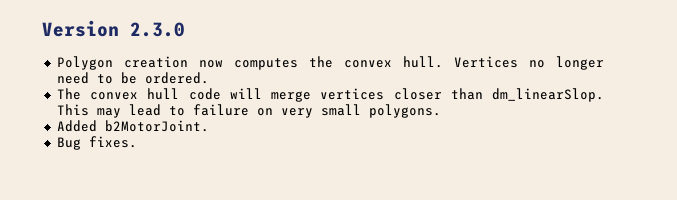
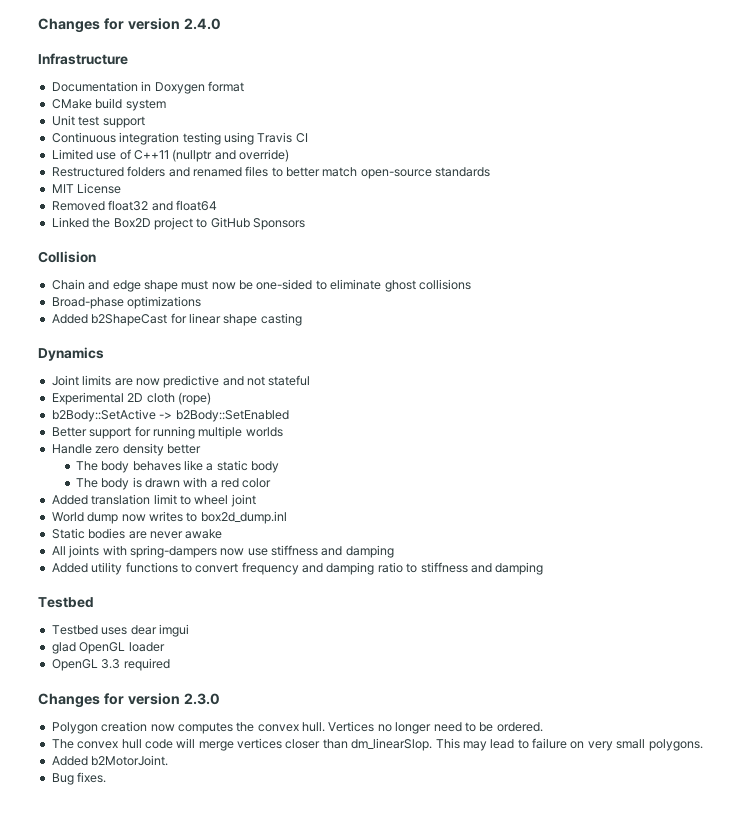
- Version 2.3.0
+ Changes for version 2.4.0
+ Infrastructure
+ Documentation in Doxygen format
+ CMake build system
+ Unit test support
+ Continuous integration testing using Travis CI
+ Limited use of C++11 (nullptr and override)
+ Restructured folders and renamed files to better match open-source standards
+ MIT License
+ Removed float32 and float64
+ Linked the Box2D project to GitHub Sponsors
+ Collision
+ Chain and edge shape must now be one-sided to eliminate ghost collisions
+ Broad-phase optimizations
+ Added b2ShapeCast for linear shape casting
+ Dynamics
+ Joint limits are now predictive and not stateful
+ Experimental 2D cloth (rope)
+ b2Body::SetActive -> b2Body::SetEnabled
+ Better support for running multiple worlds
+ Handle zero density better
+ The body behaves like a static body
+ The body is drawn with a red color
+ Added translation limit to wheel joint
+ World dump now writes to box2d_dump.inl
+ Static bodies are never awake
+ All joints with spring-dampers now use stiffness and damping
+ Added utility functions to convert frequency and damping ratio to stiffness and damping
+ Testbed
+ Testbed uses dear imgui
+ glad OpenGL loader
+ OpenGL 3.3 required
+ Changes for version 2.3.0

